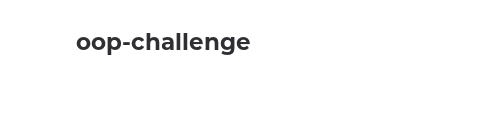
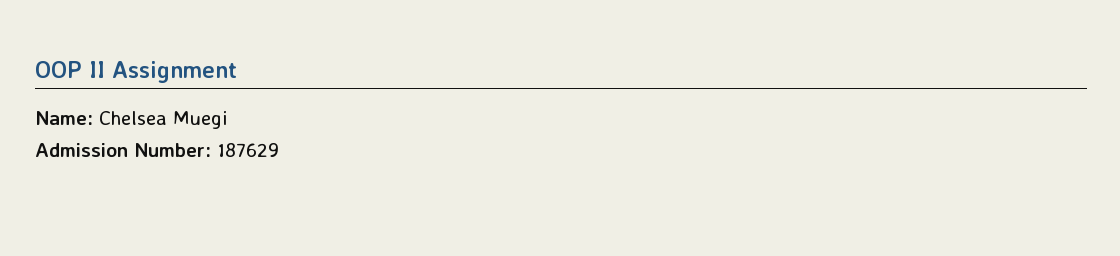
- oop-challenge
+ OOP II Assignment
+ Name: Chelsea Muegi
+ Admission Number: 187629

